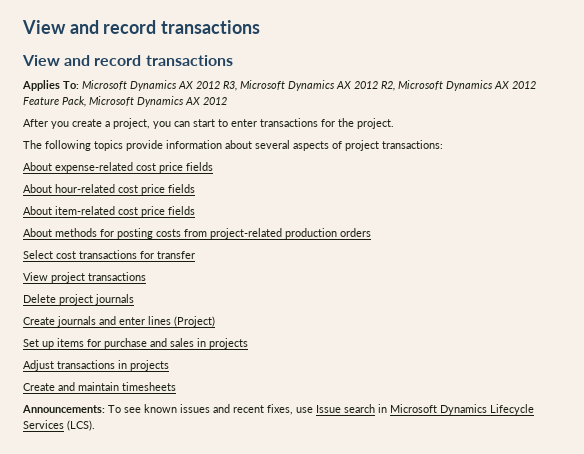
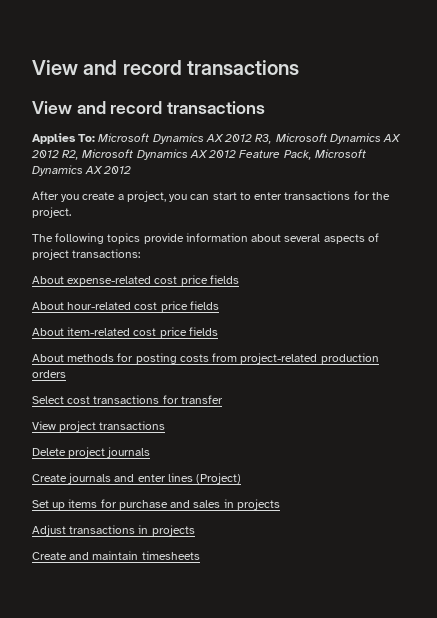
- Announcements: To see known issues and recent fixes, use Issue search in Microsoft Dynamics Lifecycle Services (LCS).

